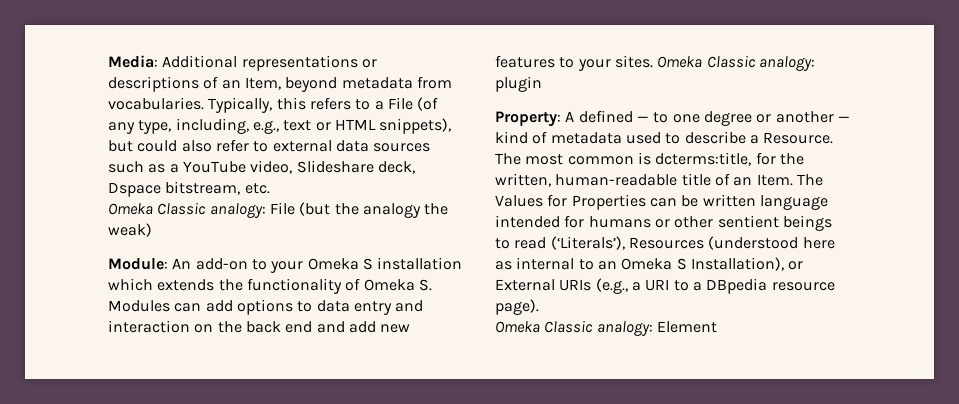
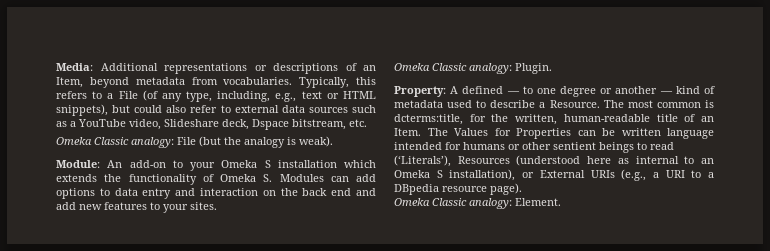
- Omeka Classic analogy: File (but the analogy the weak)
+ Omeka Classic analogy: File (but the analogy is weak).
- Module: An add-on to your Omeka S installation which extends the functionality of Omeka S. Modules can add options to data entry and interaction on the back end and add new features to your sites. Omeka Classic analogy: plugin
+ Module: An add-on to your Omeka S installation which extends the functionality of Omeka S. Modules can add options to data entry and interaction on the back end and add new features to your sites.
+ Omeka Classic analogy: Plugin.
- The Values for Properties can be written language intended for humans or other sentient beings to read (‘Literals’), Resources (understood here as internal to an Omeka S Installation), or External URIs (e.g., a URI to a DBpedia resource page).
+ The Values for Properties can be written language intended for humans or other sentient beings to read (‘Literals’), Resources (understood here as internal to an Omeka S installation), or External URIs (e.g., a URI to a DBpedia resource page).
- Omeka Classic analogy: Element
+ Omeka Classic analogy: Element.

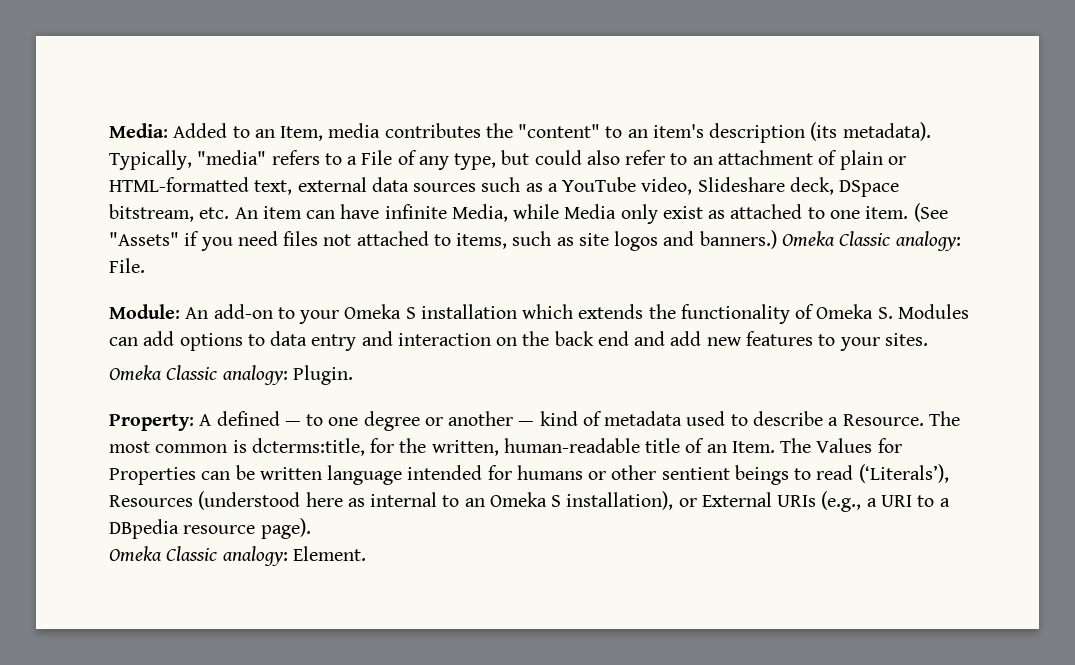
- Media: Additional representations or descriptions of an Item, beyond metadata from vocabularies. Typically, this refers to a File (of any type, including, e.g., text or HTML snippets), but could also refer to external data sources such as a YouTube video, Slideshare deck, Dspace bitstream, etc.
- Omeka Classic analogy: File (but the analogy is weak).
+ Media: Added to an Item, media contributes the "content" to an item's description (its metadata). Typically, "media" refers to a File of any type, but could also refer to an attachment of plain or HTML-formatted text, external data sources such as a YouTube video, Slideshare deck, DSpace bitstream, etc. An item can have infinite Media, while Media only exist as attached to one item. (See "Assets" if you need files not attached to items, such as site logos and banners.) Omeka Classic analogy: File.

